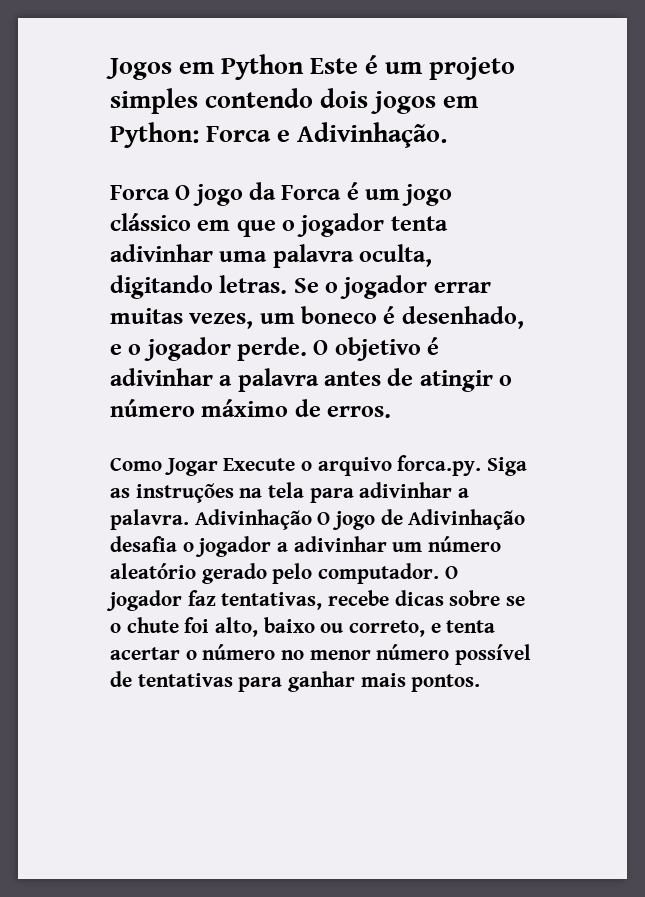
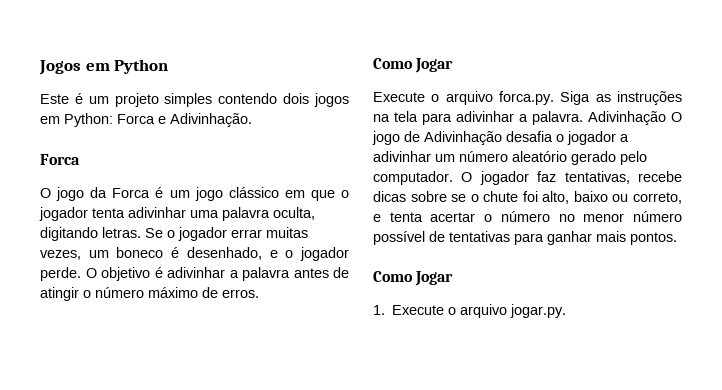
- Jogos em Python Este é um projeto simples contendo dois jogos em Python: Forca e Adivinhação.
- Forca O jogo da Forca é um jogo clássico em que o jogador tenta adivinhar uma palavra oculta, digitando letras.
+ Jogos em Python
+ Este é um projeto simples contendo dois jogos em Python: Forca e Adivinhação.
+ Forca
+ O jogo da Forca é um jogo clássico em que o jogador tenta adivinhar uma palavra oculta, digitando letras.
  O objetivo é adivinhar a palavra antes de atingir o número máximo de erros.
- Como Jogar Execute o arquivo forca.py. Siga as instruções na tela para adivinhar a palavra.
+ Como Jogar
+ Execute o arquivo forca.py. Siga as instruções na tela para adivinhar a palavra.
  O jogador faz tentativas, recebe dicas sobre se o chute foi alto, baixo ou correto, e tenta acertar o número no menor número possível de tentativas para ganhar mais pontos.
+ Como Jogar
+ 1. Execute o arquivo jogar.py.

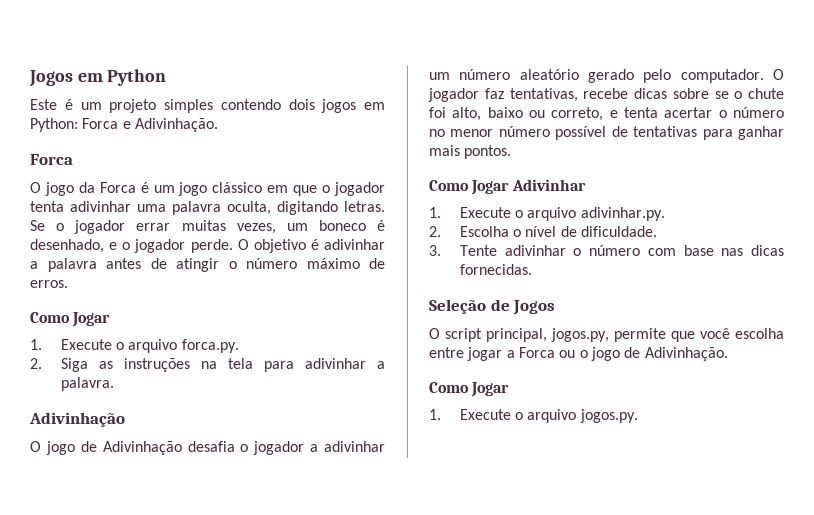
- Execute o arquivo forca.py. Siga as instruções na tela para adivinhar a palavra. Adivinhação O jogo de Adivinhação desafia o jogador a adivinhar um número aleatório gerado pelo computador.
+ 1. Execute o arquivo forca.py.
+ 2. Siga as instruções na tela para adivinhar a palavra.
+ Adivinhação
+ O jogo de Adivinhação desafia o jogador a adivinhar um número aleatório gerado pelo computador.
  O jogador faz tentativas, recebe dicas sobre se o chute foi alto, baixo ou correto, e tenta acertar o número no menor número possível de tentativas para ganhar mais pontos.
+ Como Jogar Adivinhar
+ 1. Execute o arquivo adivinhar.py.
+ 2. Escolha o nível de dificuldade.
+ 3. Tente adivinhar o número com base nas dicas fornecidas.
+ Seleção de Jogos
+ O script principal, jogos.py, permite que você escolha entre jogar a Forca ou o jogo de Adivinhação.
  Como Jogar
- 1. Execute o arquivo jogar.py.
+ 1. Execute o arquivo jogos.py.

